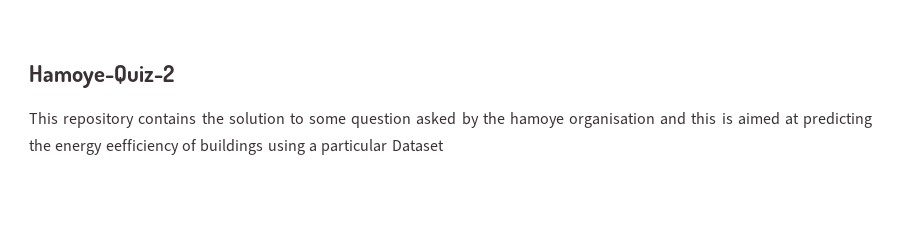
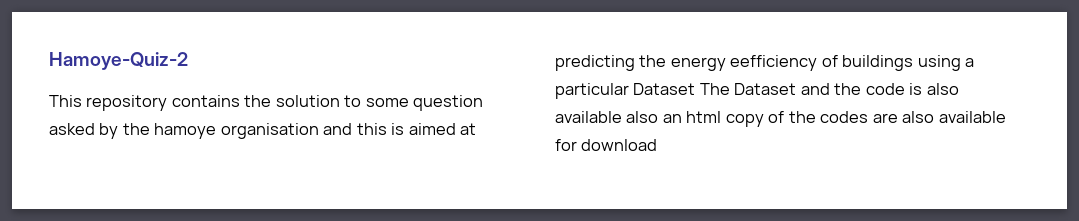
- This repository contains the solution to some question asked by the hamoye organisation and this is aimed at predicting the energy eefficiency of buildings using a particular Dataset
+ This repository contains the solution to some question asked by the hamoye organisation and this is aimed at predicting the energy eefficiency of buildings using a particular Dataset The Dataset and the code is also available also an html copy of the codes are also available for download

